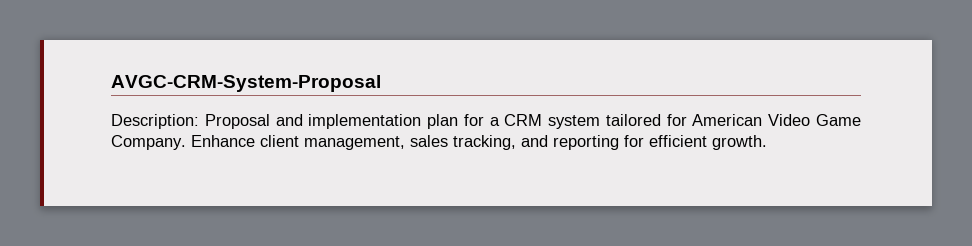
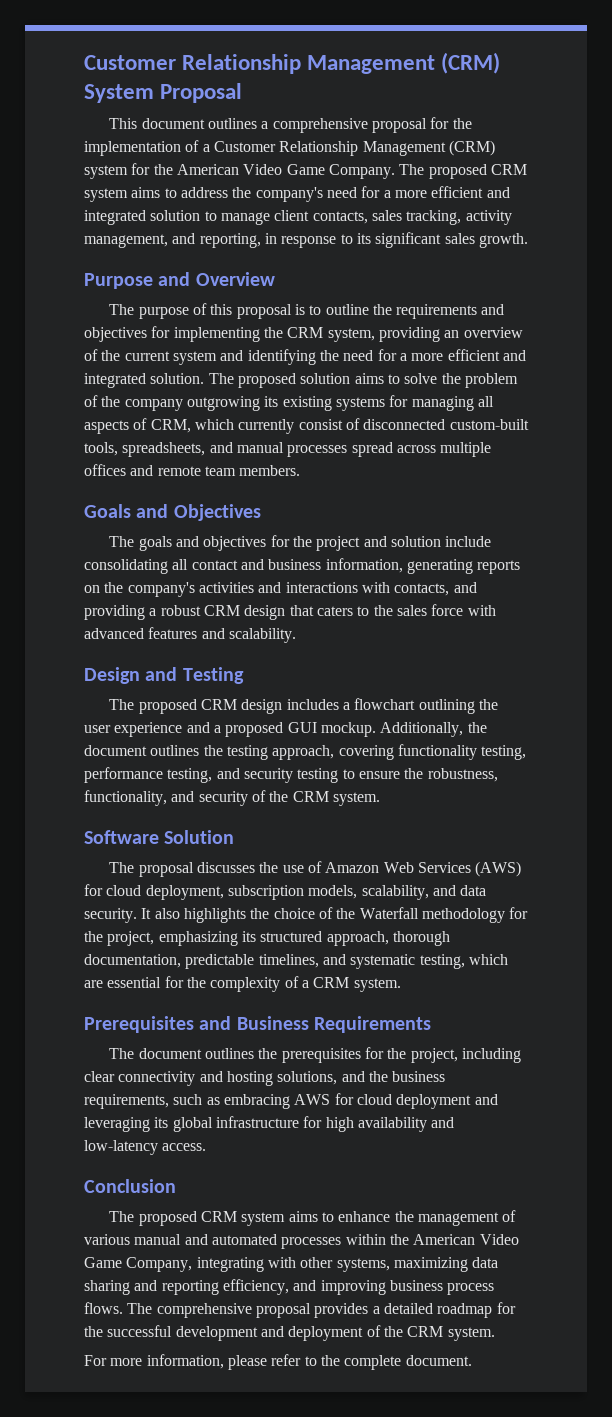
- AVGC-CRM-System-Proposal
- Description: Proposal and implementation plan for a CRM system tailored for American Video Game Company. Enhance client management, sales tracking, and reporting for efficient growth.
+ Customer Relationship Management (CRM) System Proposal
+ This document outlines a comprehensive proposal for the implementation of a Customer Relationship Management (CRM) system for the American Video Game Company. The proposed CRM system aims to address the company's need for a more efficient and integrated solution to manage client contacts, sales tracking, activity management, and reporting, in response to its significant sales growth.
+ Purpose and Overview
+ The purpose of this proposal is to outline the requirements and objectives for implementing the CRM system, providing an overview of the current system and identifying the need for a more efficient and integrated solution. The proposed solution aims to solve the problem of the company outgrowing its existing systems for managing all aspects of CRM, which currently consist of disconnected custom-built tools, spreadsheets, and manual processes spread across multiple offices and remote team members.
+ Goals and Objectives
+ The goals and objectives for the project and solution include consolidating all contact and business information, generating reports on the company's activities and interactions with contacts, and providing a robust CRM design that caters to the sales force with advanced features and scalability.
+ Design and Testing
+ The proposed CRM design includes a flowchart outlining the user experience and a proposed GUI mockup. Additionally, the document outlines the testing approach, covering functionality testing, performance testing, and security testing to ensure the robustness, functionality, and security of the CRM system.
+ Software Solution
+ The proposal discusses the use of Amazon Web Services (AWS) for cloud deployment, subscription models, scalability, and data security. It also highlights the choice of the Waterfall methodology for the project, emphasizing its structured approach, thorough documentation, predictable timelines, and systematic testing, which are essential for the complexity of a CRM system.
+ Prerequisites and Business Requirements
+ The document outlines the prerequisites for the project, including clear connectivity and hosting solutions, and the business requirements, such as embracing AWS for cloud deployment and leveraging its global infrastructure for high availability and low-latency access.
+ Conclusion
+ The proposed CRM system aims to enhance the management of various manual and automated processes within the American Video Game Company, integrating with other systems, maximizing data sharing and reporting efficiency, and improving business process flows. The comprehensive proposal provides a detailed roadmap for the successful development and deployment of the CRM system.
+ For more information, please refer to the complete document.

